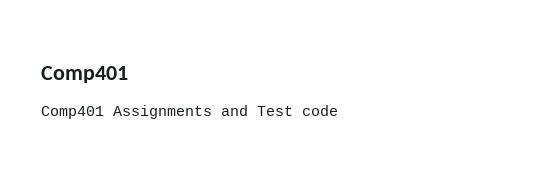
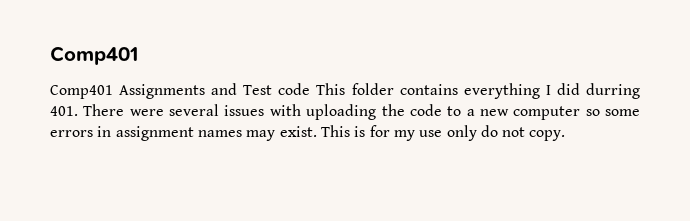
- Comp401 Assignments and Test code
+ Comp401 Assignments and Test code This folder contains everything I did durring 401. There were several issues with uploading the code to a new computer so some errors in assignment names may exist. This is for my use only do not copy.

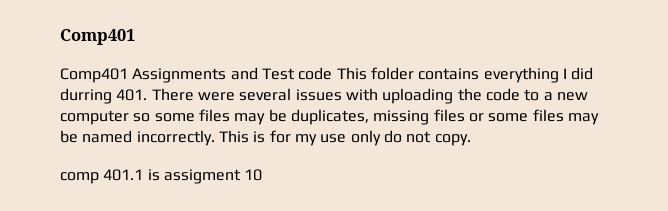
- Comp401 Assignments and Test code This folder contains everything I did durring 401. There were several issues with uploading the code to a new computer so some errors in assignment names may exist.
+ Comp401 Assignments and Test code This folder contains everything I did durring 401. There were several issues with uploading the code to a new computer so some files may be duplicates, missing files or some files may be named incorrectly.
+ comp 401.1 is assigment 10

